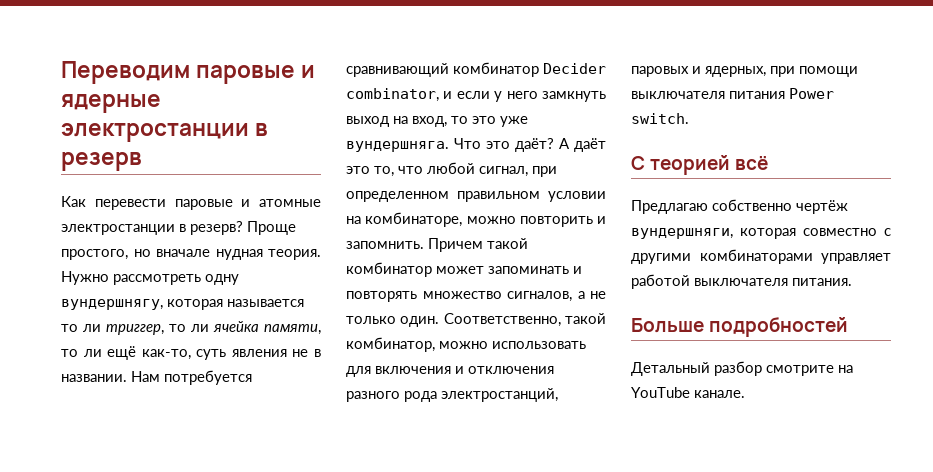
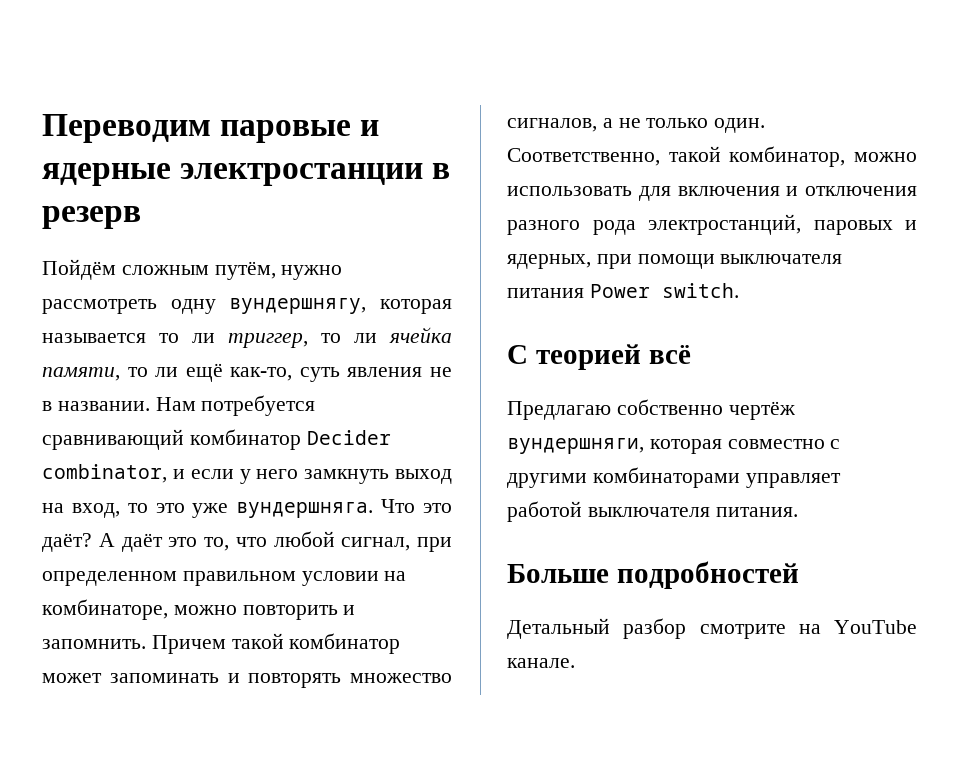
- Как перевести паровые и атомные электростанции в резерв? Проще простого, но вначале нудная теория. Нужно рассмотреть одну вундершнягу, которая называется то ли триггер, то ли ячейка памяти, то ли ещё как-то, суть явления не в названии.
+ Пойдём сложным путём, нужно рассмотреть одну вундершнягу, которая называется то ли триггер, то ли ячейка памяти, то ли ещё как-то, суть явления не в названии.

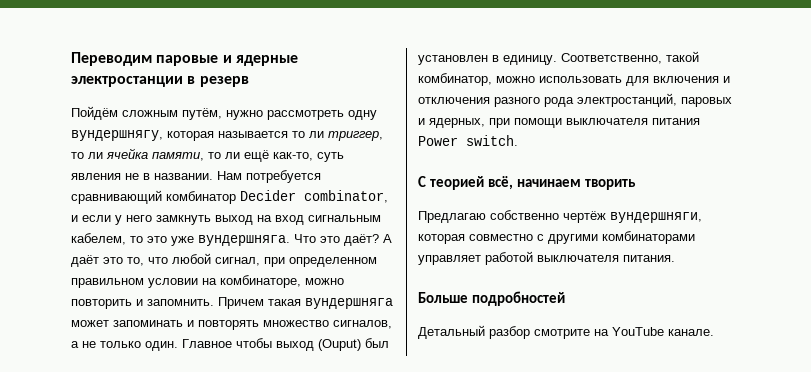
- Нам потребуется сравнивающий комбинатор Decider combinator, и если у него замкнуть выход на вход, то это уже вундершняга.
+ Нам потребуется сравнивающий комбинатор Decider combinator, и если у него замкнуть выход на вход сигнальным кабелем, то это уже вундершняга.
- Причем такой комбинатор может запоминать и повторять множество сигналов, а не только один.
+ Причем такая вундершняга может запоминать и повторять множество сигналов, а не только один.
+ Главное чтобы выход (Ouput) был установлен в единицу.
- С теорией всё
+ С теорией всё, начинаем творить

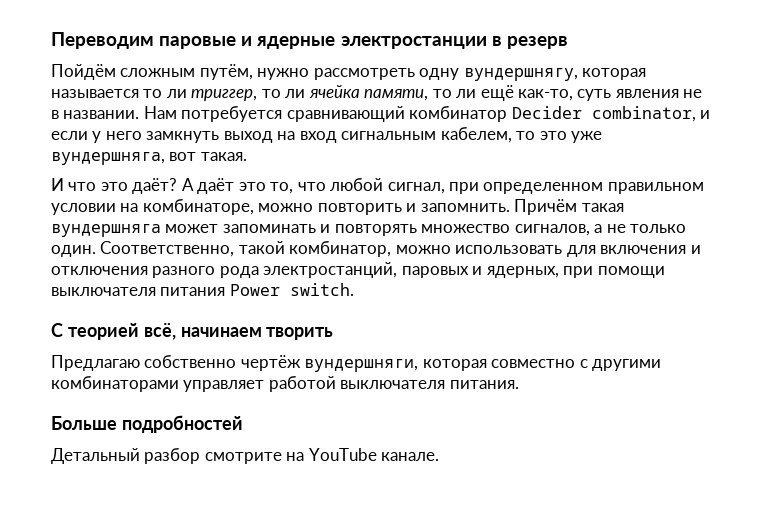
- Нам потребуется сравнивающий комбинатор Decider combinator, и если у него замкнуть выход на вход сигнальным кабелем, то это уже вундершняга. Что это даёт?
+ Нам потребуется сравнивающий комбинатор Decider combinator, и если у него замкнуть выход на вход сигнальным кабелем, то это уже вундершняга, вот такая.
+ И что это даёт?
- Причем такая вундершняга может запоминать и повторять множество сигналов, а не только один.
+ Причём такая вундершняга может запоминать и повторять множество сигналов, а не только один.
- Главное чтобы выход (Ouput) был установлен в единицу.

